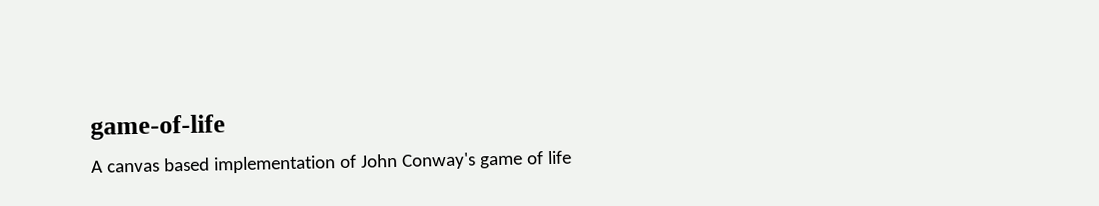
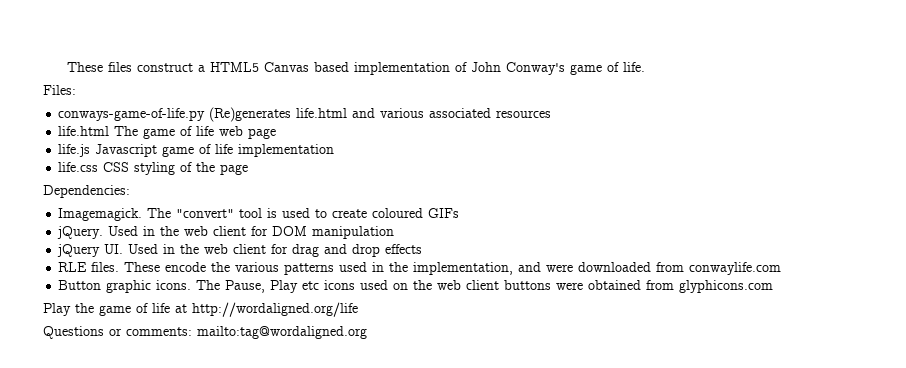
- game-of-life
- A canvas based implementation of John Conway's game of life
+ These files construct a HTML5 Canvas based implementation of John Conway's game of life.
+ Files:
+ conways-game-of-life.py (Re)generates life.html and various associated resources
+ life.html The game of life web page
+ life.js Javascript game of life implementation
+ life.css CSS styling of the page
+ Dependencies:
+ Imagemagick. The "convert" tool is used to create coloured GIFs
+ jQuery. Used in the web client for DOM manipulation
+ jQuery UI. Used in the web client for drag and drop effects
+ RLE files. These encode the various patterns used in the implementation, and were downloaded from conwaylife.com
+ Button graphic icons. The Pause, Play etc icons used on the web client buttons were obtained from glyphicons.com
+ Play the game of life at http://wordaligned.org/life
+ Questions or comments: mailto:tag@wordaligned.org

